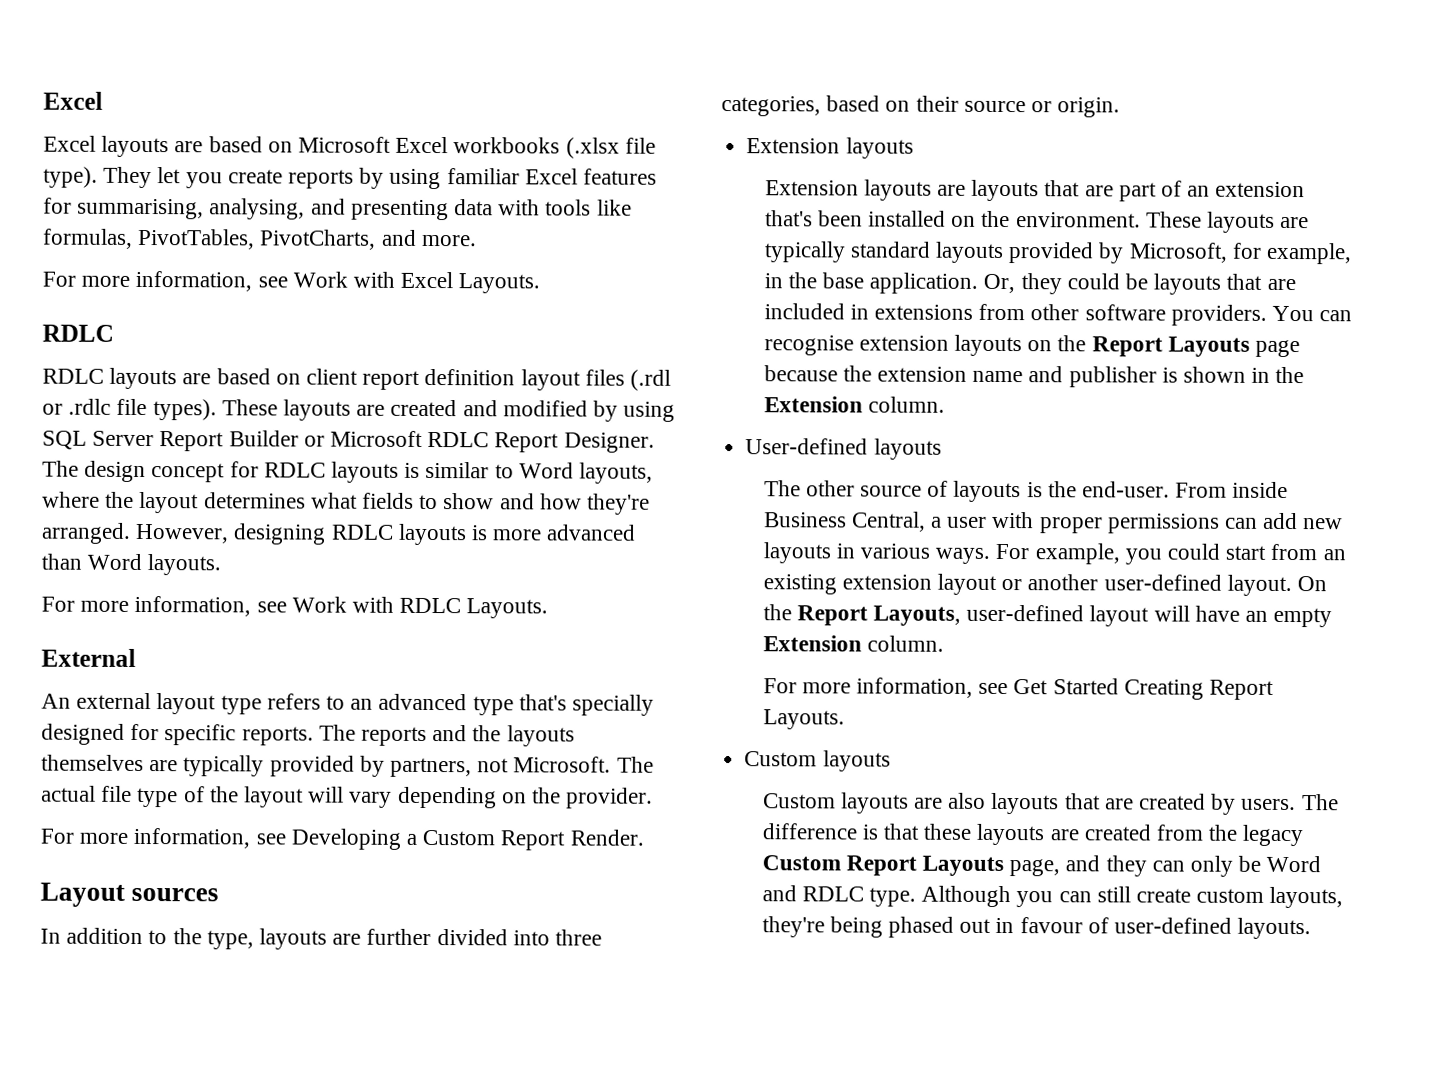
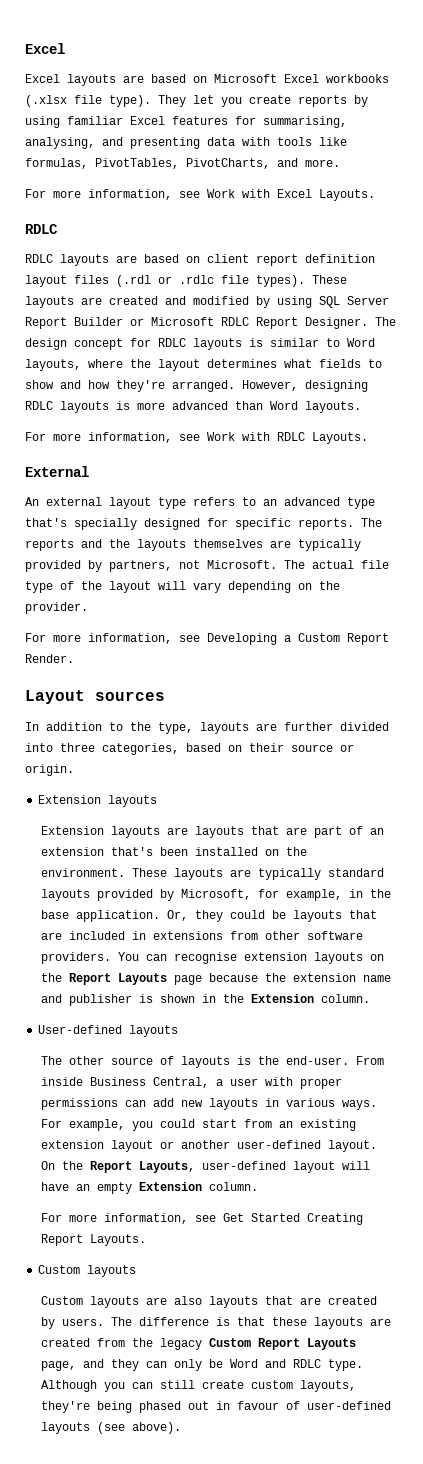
- Although you can still create custom layouts, they're being phased out in favour of user-defined layouts.
+ Although you can still create custom layouts, they're being phased out in favour of user-defined layouts (see above).

